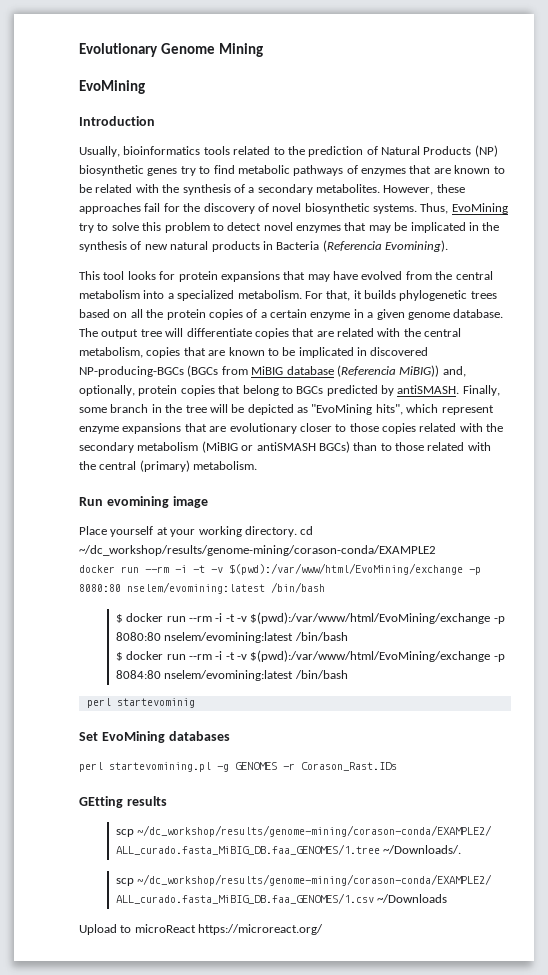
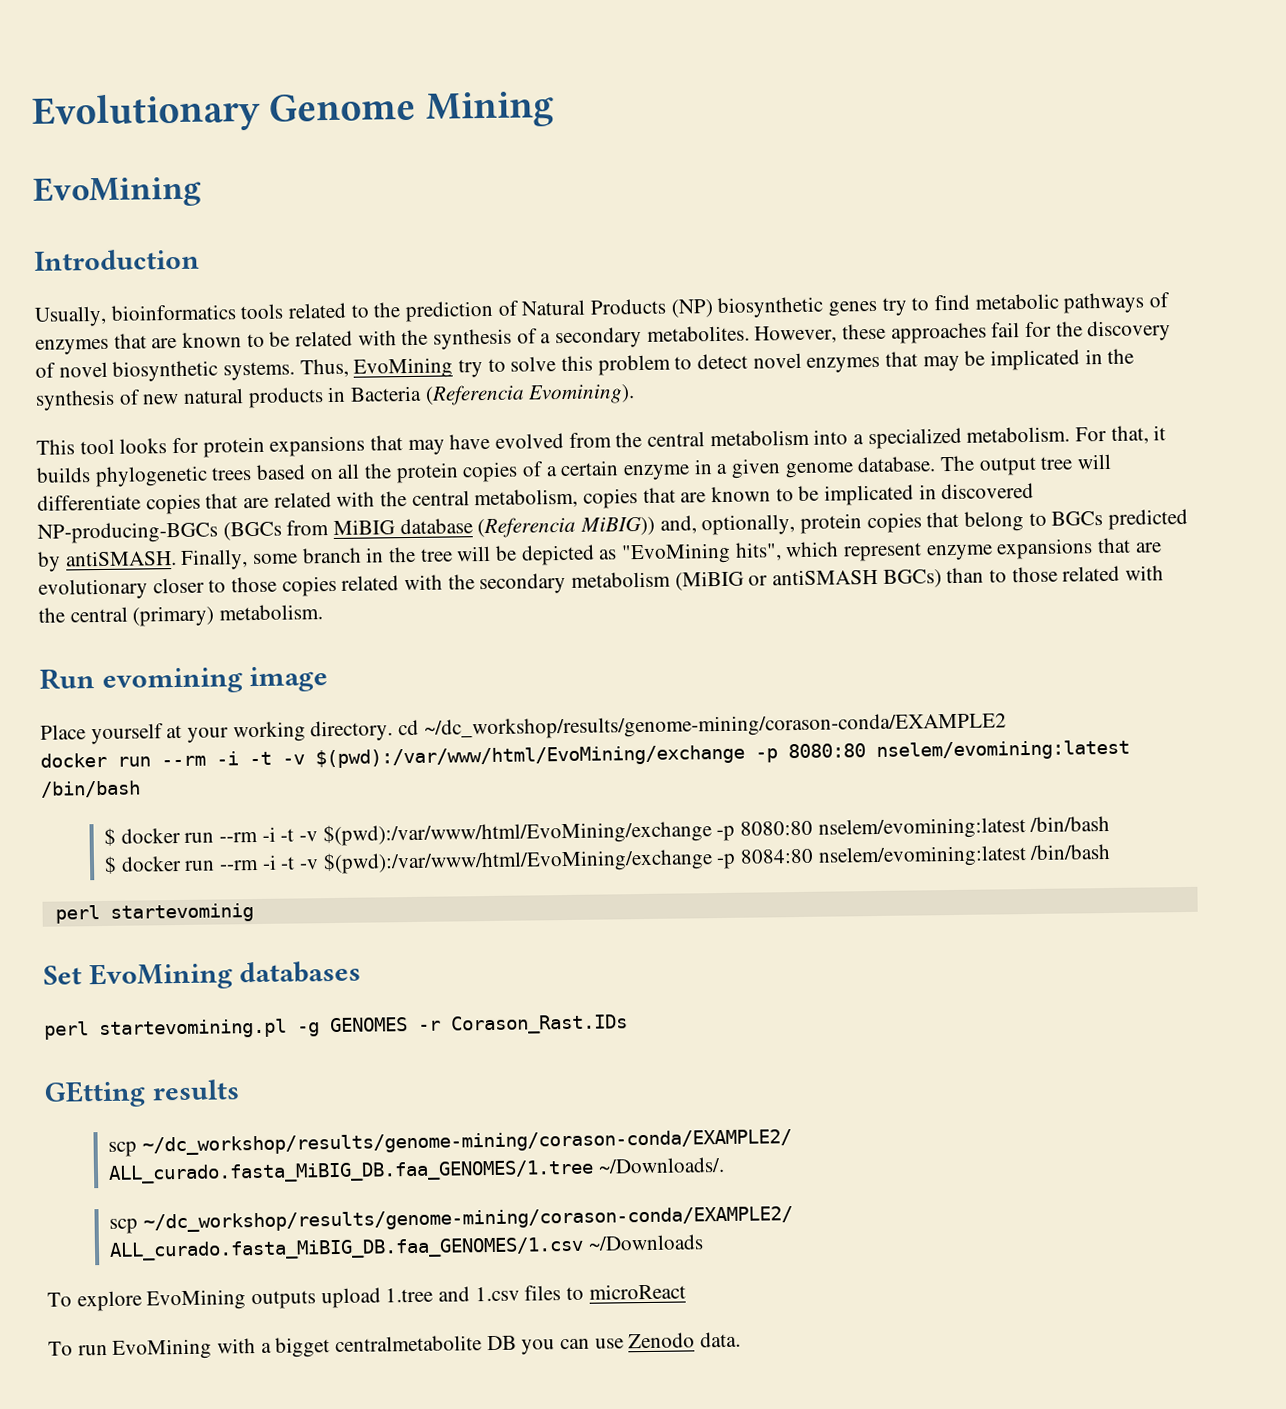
- Upload to microReact https://microreact.org/
+ To explore EvoMining outputs upload 1.tree and 1.csv files to microReact
+ To run EvoMining with a bigget centralmetabolite DB you can use Zenodo data.

